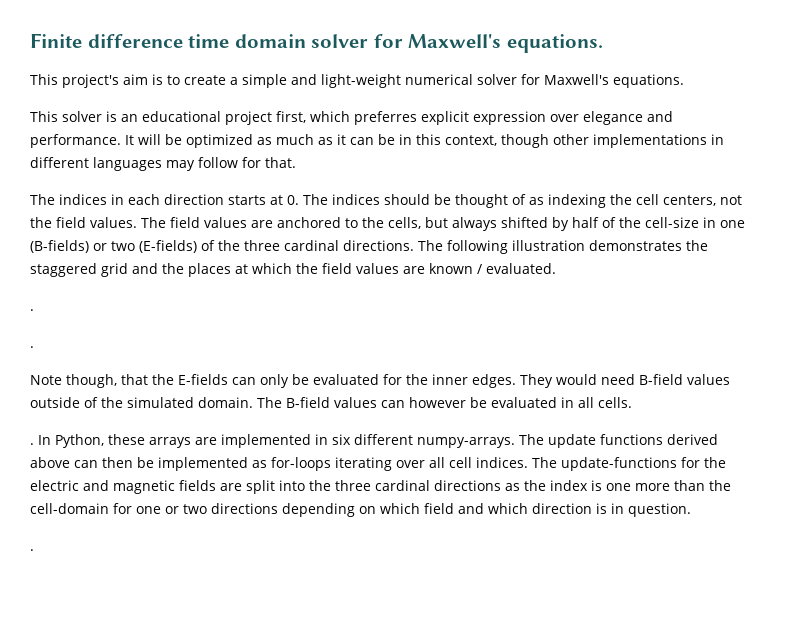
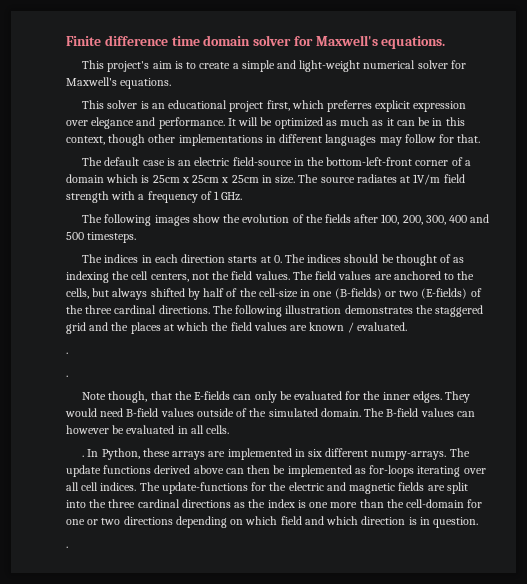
+ The default case is an electric field-source in the bottom-left-front corner of a domain which is 25cm x 25cm x 25cm in size. The source radiates at 1V/m field strength with a frequency of 1 GHz.
+ The following images show the evolution of the fields after 100, 200, 300, 400 and 500 timesteps.

